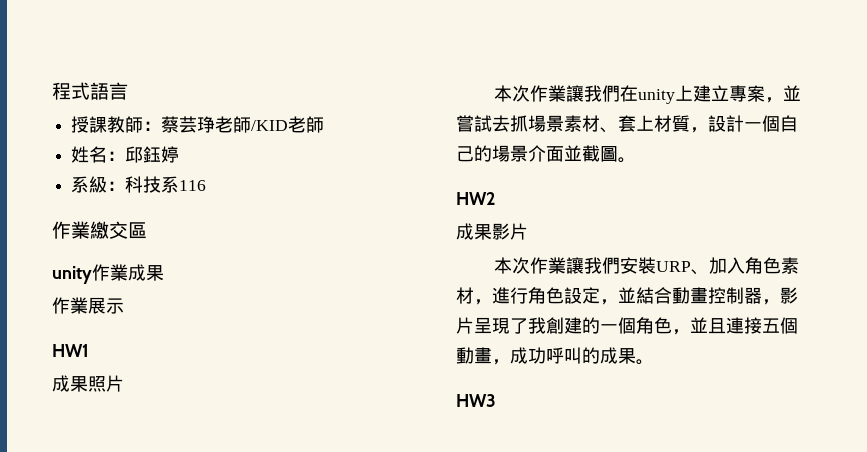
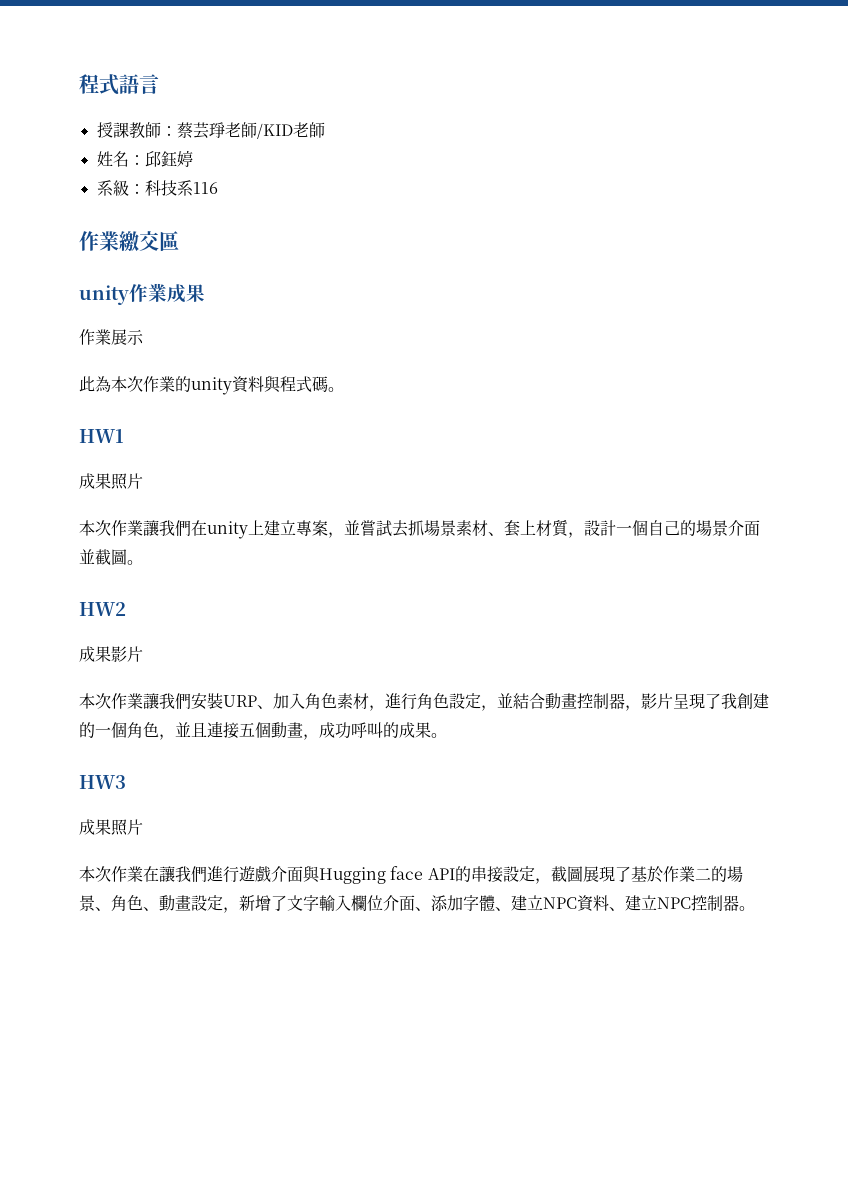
+ 此為本次作業的unity資料與程式碼。
  HW3
+ 成果照片
+ 本次作業在讓我們進行遊戲介面與Hugging face API的串接設定，截圖展現了基於作業二的場景、角色、動畫設定，新增了文字輸入欄位介面、添加字體、建立NPC資料、建立NPC控制器。

